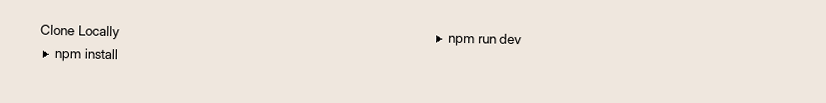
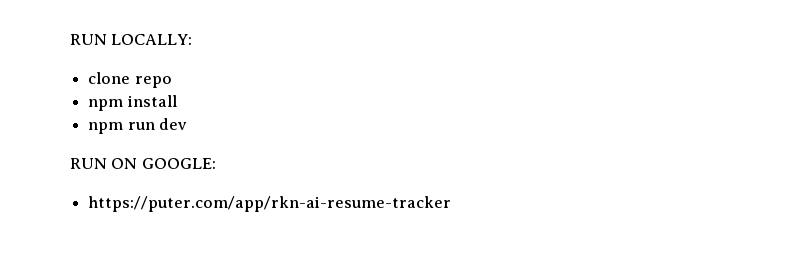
- Clone Locally
+ RUN LOCALLY:
+ clone repo
+ RUN ON GOOGLE:
+ https://puter.com/app/rkn-ai-resume-tracker

